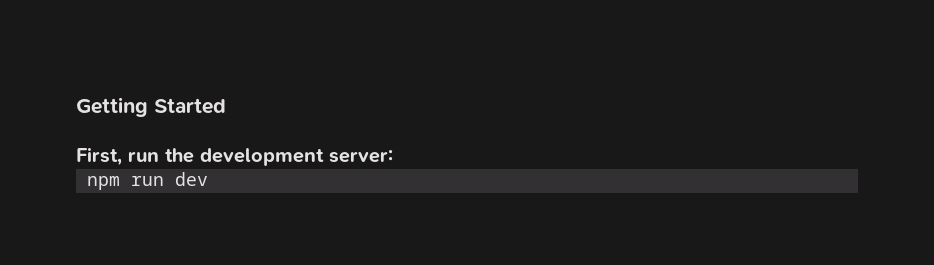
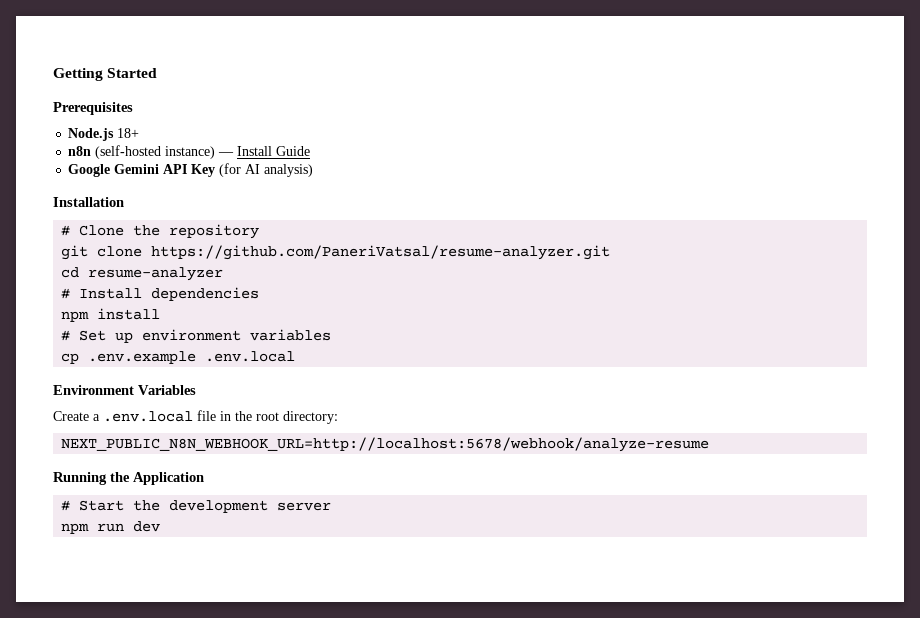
- First, run the development server:
+ Prerequisites
+ Node.js 18+
+ n8n (self-hosted instance) — Install Guide
+ Google Gemini API Key (for AI analysis)
+ Installation
+ # Clone the repository
+ git clone https://github.com/PaneriVatsal/resume-analyzer.git
+ cd resume-analyzer
+ # Install dependencies
+ npm install
+ # Set up environment variables
+ cp .env.example .env.local
+ Environment Variables
+ Create a .env.local file in the root directory:
+ NEXT_PUBLIC_N8N_WEBHOOK_URL=http://localhost:5678/webhook/analyze-resume
+ Running the Application
+ # Start the development server

